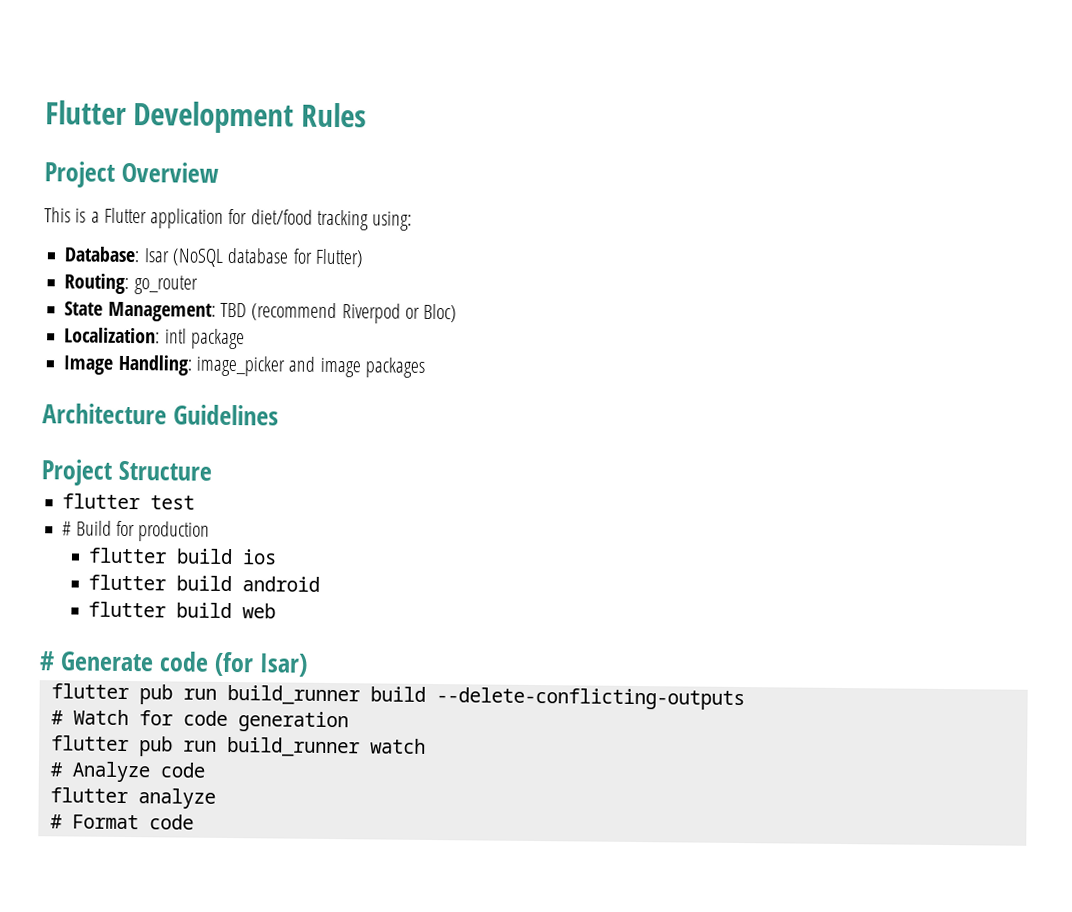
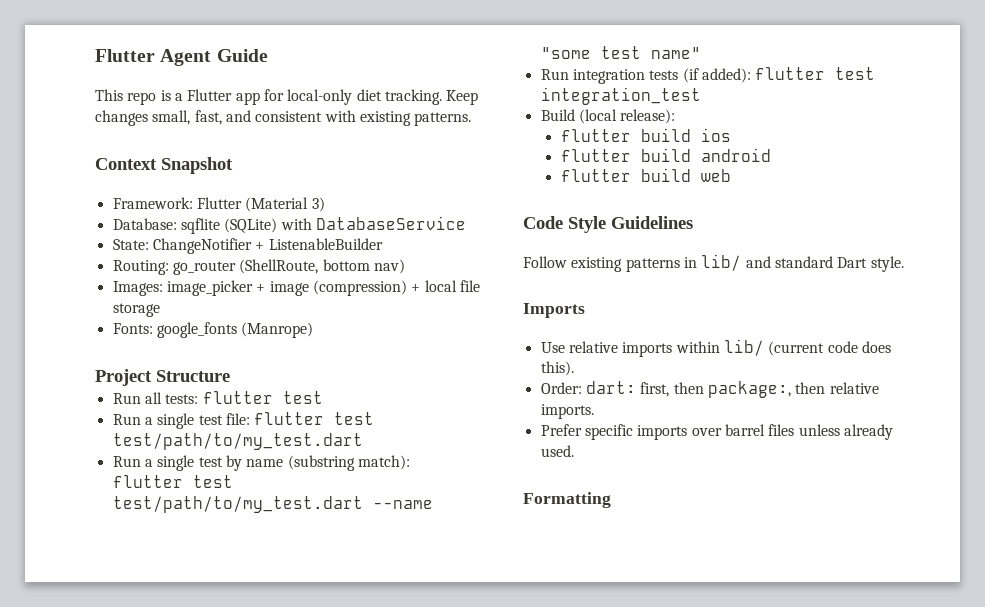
- Flutter Development Rules
- Project Overview
+ Flutter Agent Guide
- This is a Flutter application for diet/food tracking using:
- Database: Isar (NoSQL database for Flutter)
- Routing: go_router
- State Management: TBD (recommend Riverpod or Bloc)
- Localization: intl package
- Image Handling: image_picker and image packages
- Architecture Guidelines
+ This repo is a Flutter app for local-only diet tracking. Keep changes small, fast, and consistent with existing patterns.
+ Context Snapshot
+ Framework: Flutter (Material 3)
+ Database: sqflite (SQLite) with DatabaseService
+ State: ChangeNotifier + ListenableBuilder
+ Routing: go_router (ShellRoute, bottom nav)
+ Images: image_picker + image (compression) + local file storage
+ Fonts: google_fonts (Manrope)
- flutter test
+ Run all tests: flutter test
- # Build for production
+ Run a single test file: flutter test test/path/to/my_test.dart
+ Run a single test by name (substring match): flutter test test/path/to/my_test.dart --name "some test name"
+ Run integration tests (if added): flutter test integration_test
+ Build (local release):
- # Generate code (for Isar)
- flutter pub run build_runner build --delete-conflicting-outputs
- # Watch for code generation
- flutter pub run build_runner watch
- # Analyze code
- flutter analyze
- # Format code
+ Code Style Guidelines
+ Follow existing patterns in lib/ and standard Dart style.
+ Imports
+ Use relative imports within lib/ (current code does this).
+ Order: dart: first, then package:, then relative imports.
+ Prefer specific imports over barrel files unless already used.
+ Formatting

